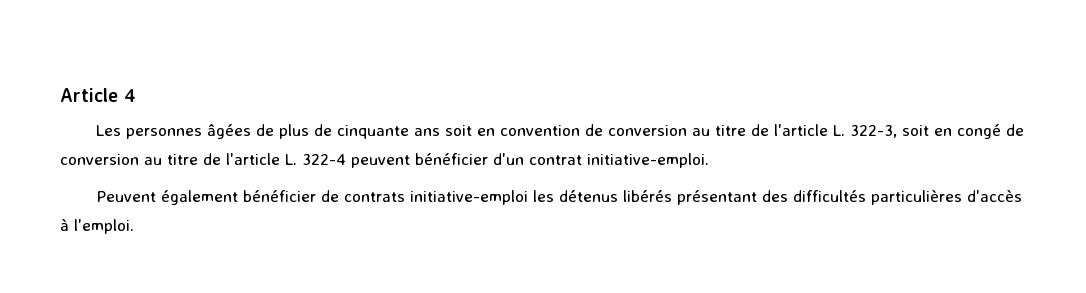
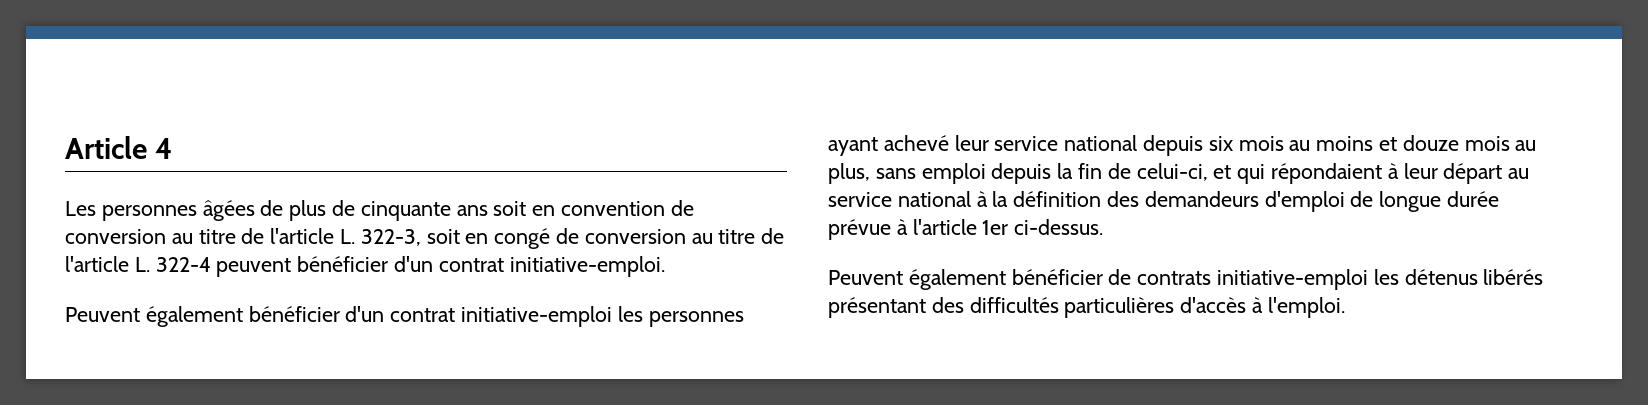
+ Peuvent également bénéficier d'un contrat initiative-emploi les personnes ayant achevé leur service national depuis six mois au moins et douze mois au plus, sans emploi depuis la fin de celui-ci, et qui répondaient à leur départ au service national à la définition des demandeurs d'emploi de longue durée prévue à l'article 1er ci-dessus.

